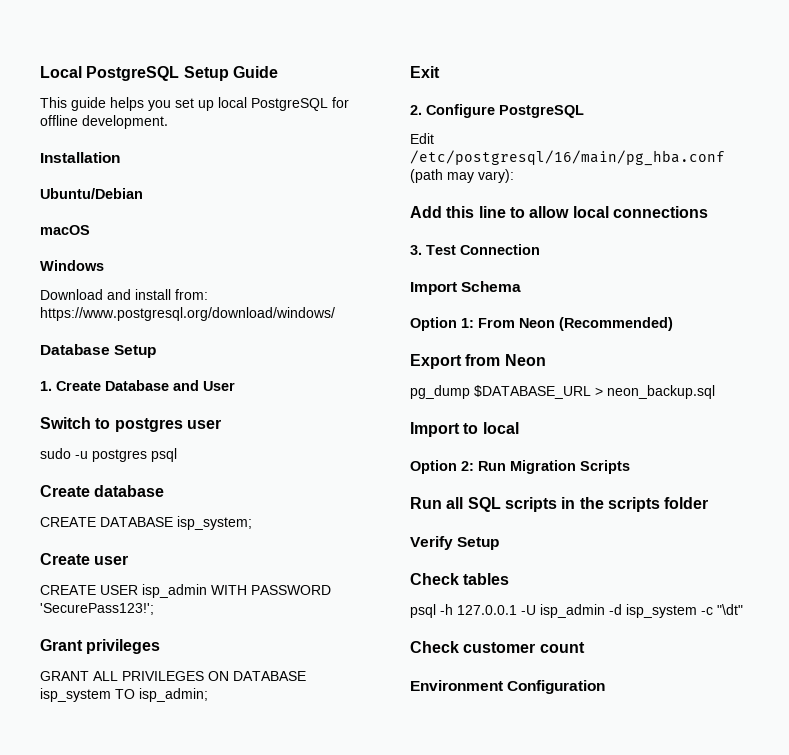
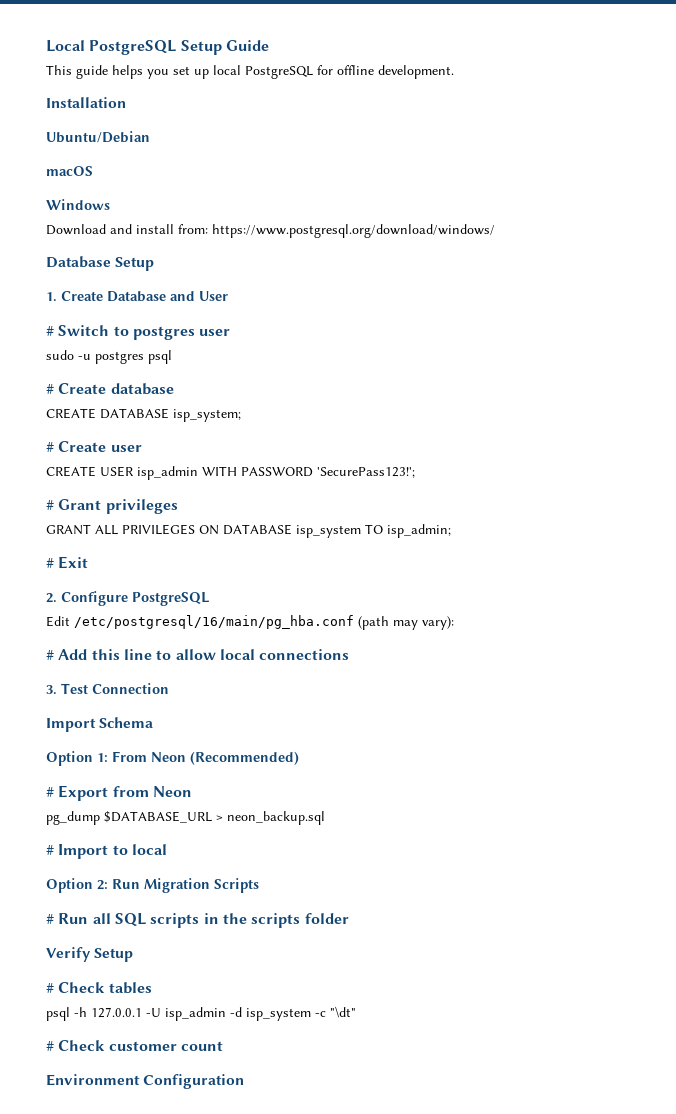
- Switch to postgres user
+ # Switch to postgres user
- Create database
+ # Create database
- Create user
+ # Create user
- Grant privileges
+ # Grant privileges
- Exit
+ # Exit
- Add this line to allow local connections
+ # Add this line to allow local connections
- Export from Neon
+ # Export from Neon
- Import to local
+ # Import to local
- Run all SQL scripts in the scripts folder
+ # Run all SQL scripts in the scripts folder
- Check tables
+ # Check tables
- Check customer count
+ # Check customer count

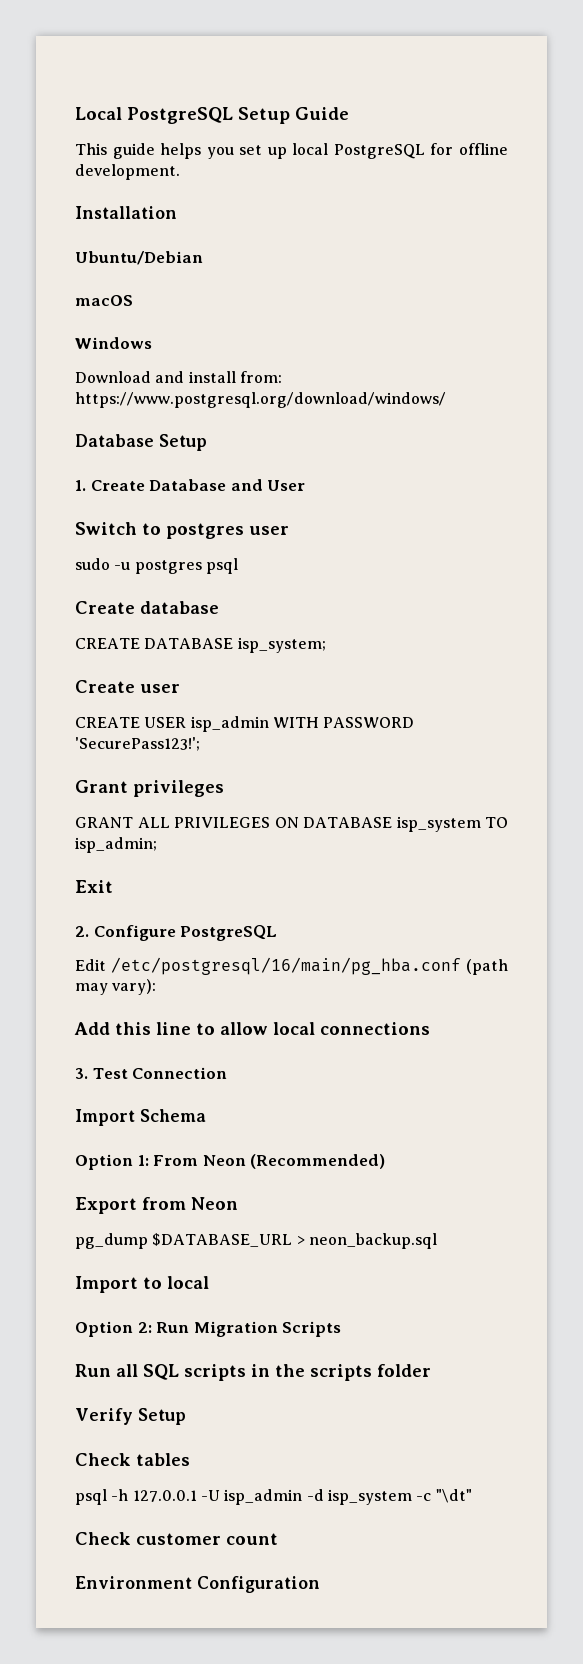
- # Switch to postgres user
+ Switch to postgres user
- # Create database
+ Create database
- # Create user
+ Create user
- # Grant privileges
+ Grant privileges
- # Exit
+ Exit
- # Add this line to allow local connections
+ Add this line to allow local connections
- # Export from Neon
+ Export from Neon
- # Import to local
+ Import to local
- # Run all SQL scripts in the scripts folder
+ Run all SQL scripts in the scripts folder
- # Check tables
+ Check tables
- # Check customer count
+ Check customer count

